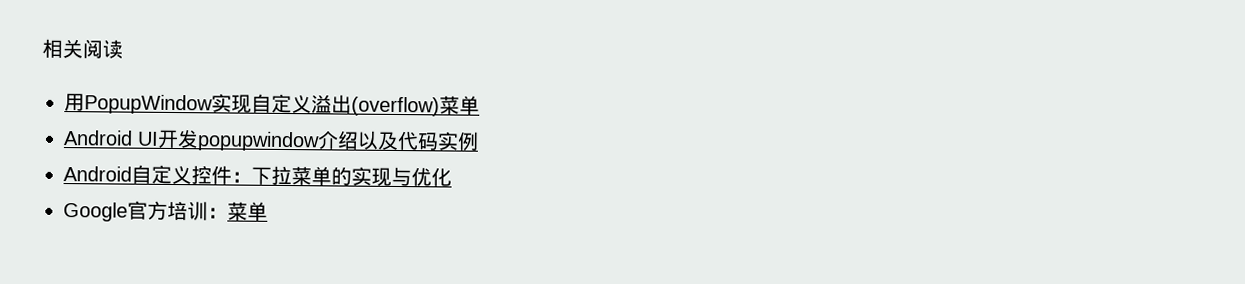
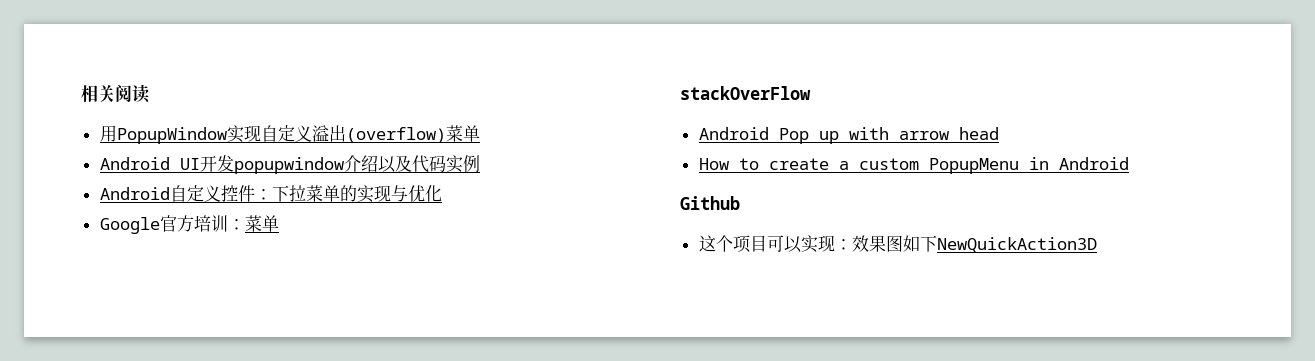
+ stackOverFlow
+ Android Pop up with arrow head
+ How to create a custom PopupMenu in Android
+ Github
+ 这个项目可以实现：效果图如下NewQuickAction3D

